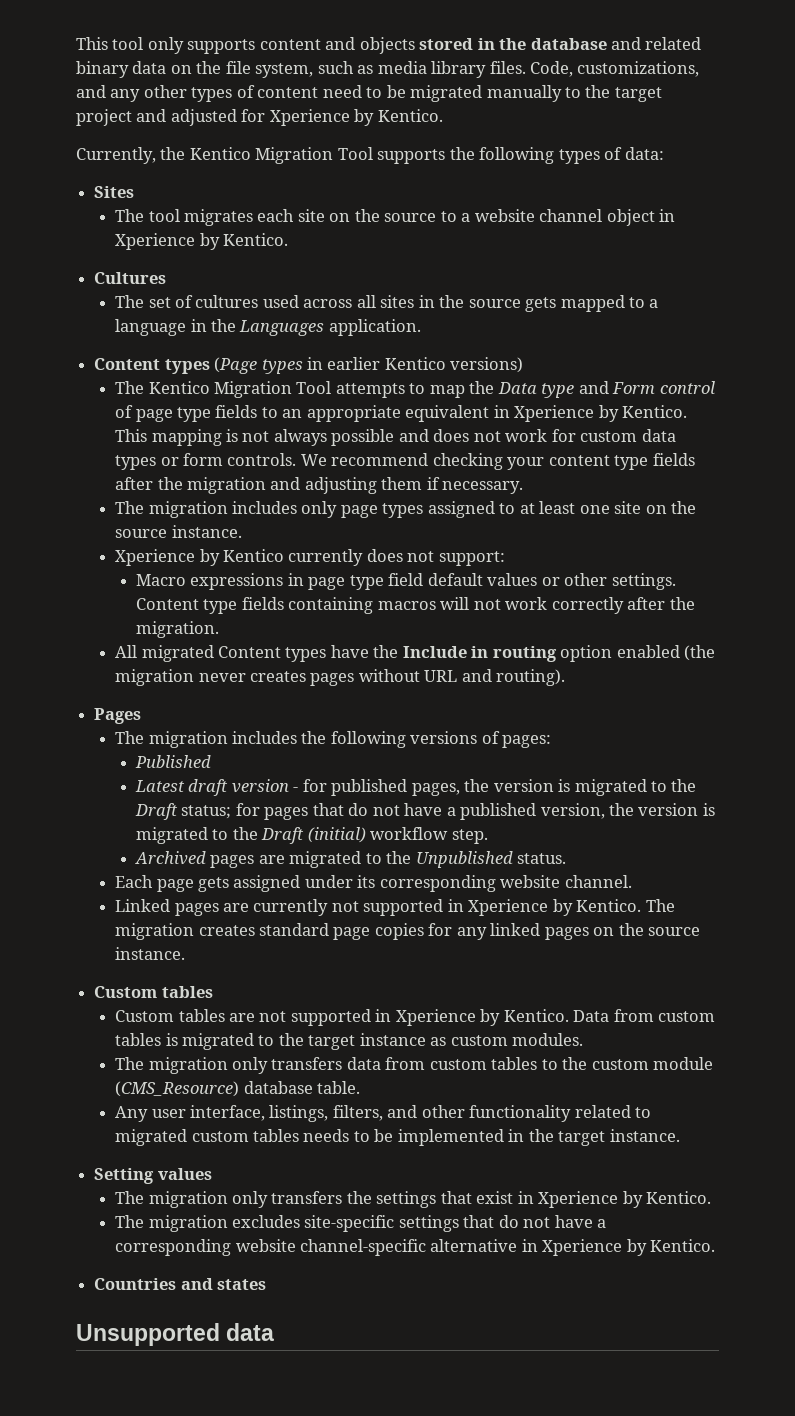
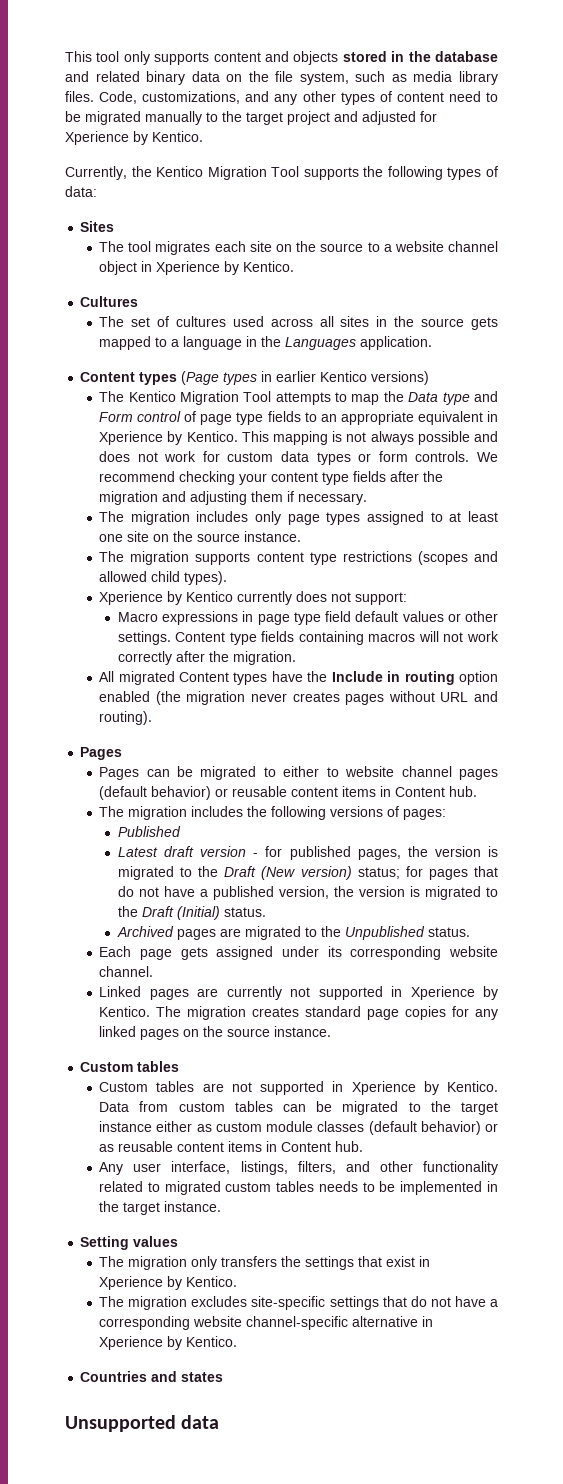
+ The migration supports content type restrictions (scopes and allowed child types).
+ Pages can be migrated to either to website channel pages (default behavior) or reusable content items in Content hub.
- Latest draft version - for published pages, the version is migrated to the Draft status; for pages that do not have a published version, the version is migrated to the Draft (initial) workflow step.
+ Latest draft version - for published pages, the version is migrated to the Draft (New version) status; for pages that do not have a published version, the version is migrated to the Draft (Initial) status.
- Data from custom tables is migrated to the target instance as custom modules.
- The migration only transfers data from custom tables to the custom module (CMS_Resource) database table.
+ Data from custom tables can be migrated to the target instance either as custom module classes (default behavior) or as reusable content items in Content hub.

